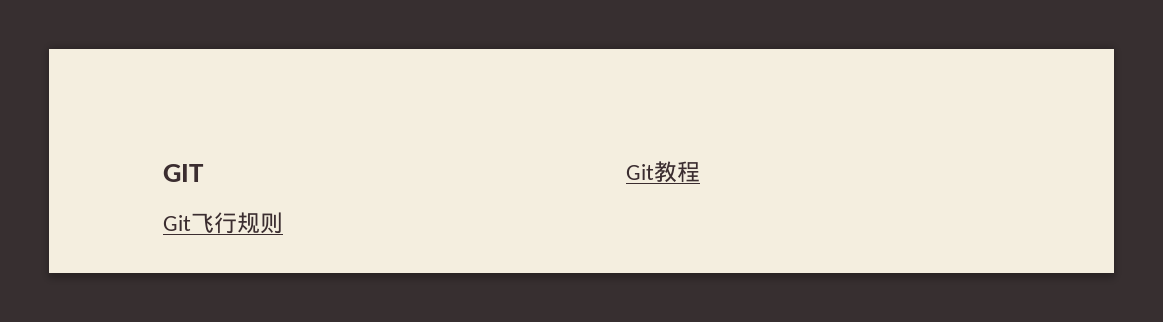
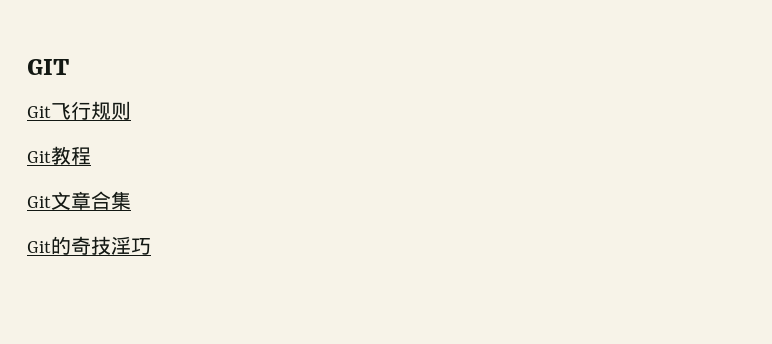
+ Git文章合集
+ Git的奇技淫巧

